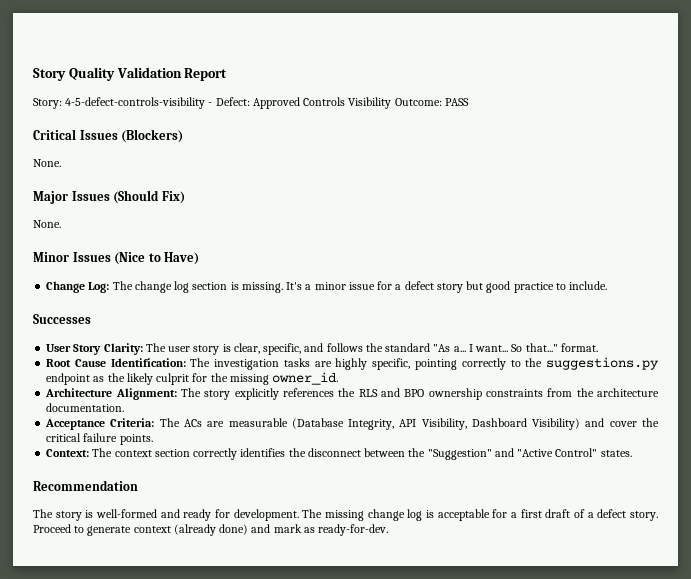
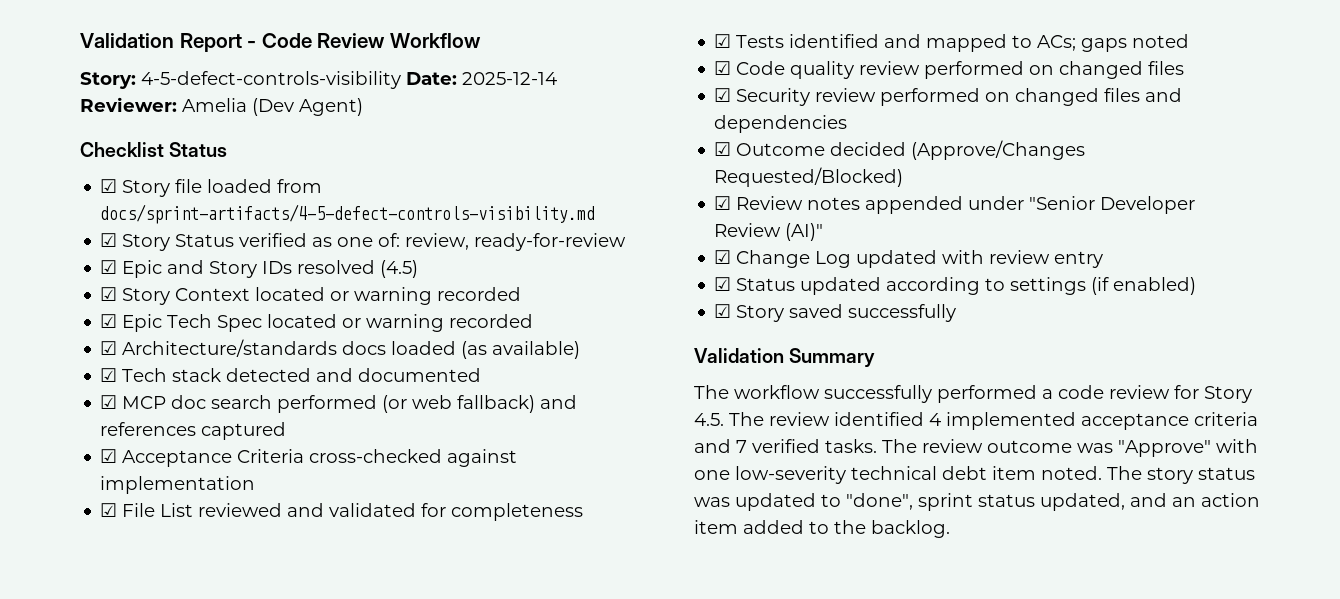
- Story Quality Validation Report
- Story: 4-5-defect-controls-visibility - Defect: Approved Controls Visibility Outcome: PASS
- Critical Issues (Blockers)
- None.
- Major Issues (Should Fix)
- None.
- Minor Issues (Nice to Have)
- Change Log: The change log section is missing. It's a minor issue for a defect story but good practice to include.
- Successes
- User Story Clarity: The user story is clear, specific, and follows the standard "As a... I want... So that..." format.
- Root Cause Identification: The investigation tasks are highly specific, pointing correctly to the suggestions.py endpoint as the likely culprit for the missing owner_id.
- Architecture Alignment: The story explicitly references the RLS and BPO ownership constraints from the architecture documentation.
- Acceptance Criteria: The ACs are measurable (Database Integrity, API Visibility, Dashboard Visibility) and cover the critical failure points.
- Context: The context section correctly identifies the disconnect between the "Suggestion" and "Active Control" states.
- Recommendation
- The story is well-formed and ready for development. The missing change log is acceptable for a first draft of a defect story. Proceed to generate context (already done) and mark as ready-for-dev.
+ Validation Report - Code Review Workflow
+ Story: 4-5-defect-controls-visibility Date: 2025-12-14 Reviewer: Amelia (Dev Agent)
+ Checklist Status
+ ☑ Story file loaded from docs/sprint-artifacts/4-5-defect-controls-visibility.md
+ ☑ Story Status verified as one of: review, ready-for-review
+ ☑ Epic and Story IDs resolved (4.5)
+ ☑ Story Context located or warning recorded
+ ☑ Epic Tech Spec located or warning recorded
+ ☑ Architecture/standards docs loaded (as available)
+ ☑ Tech stack detected and documented
+ ☑ MCP doc search performed (or web fallback) and references captured
+ ☑ Acceptance Criteria cross-checked against implementation
+ ☑ File List reviewed and validated for completeness
+ ☑ Tests identified and mapped to ACs; gaps noted
+ ☑ Code quality review performed on changed files
+ ☑ Security review performed on changed files and dependencies
+ ☑ Outcome decided (Approve/Changes Requested/Blocked)
+ ☑ Review notes appended under "Senior Developer Review (AI)"
+ ☑ Change Log updated with review entry
+ ☑ Status updated according to settings (if enabled)
+ ☑ Story saved successfully
+ Validation Summary
+ The workflow successfully performed a code review for Story 4.5. The review identified 4 implemented acceptance criteria and 7 verified tasks. The review outcome was "Approve" with one low-severity technical debt item noted. The story status was updated to "done", sprint status updated, and an action item added to the backlog.

